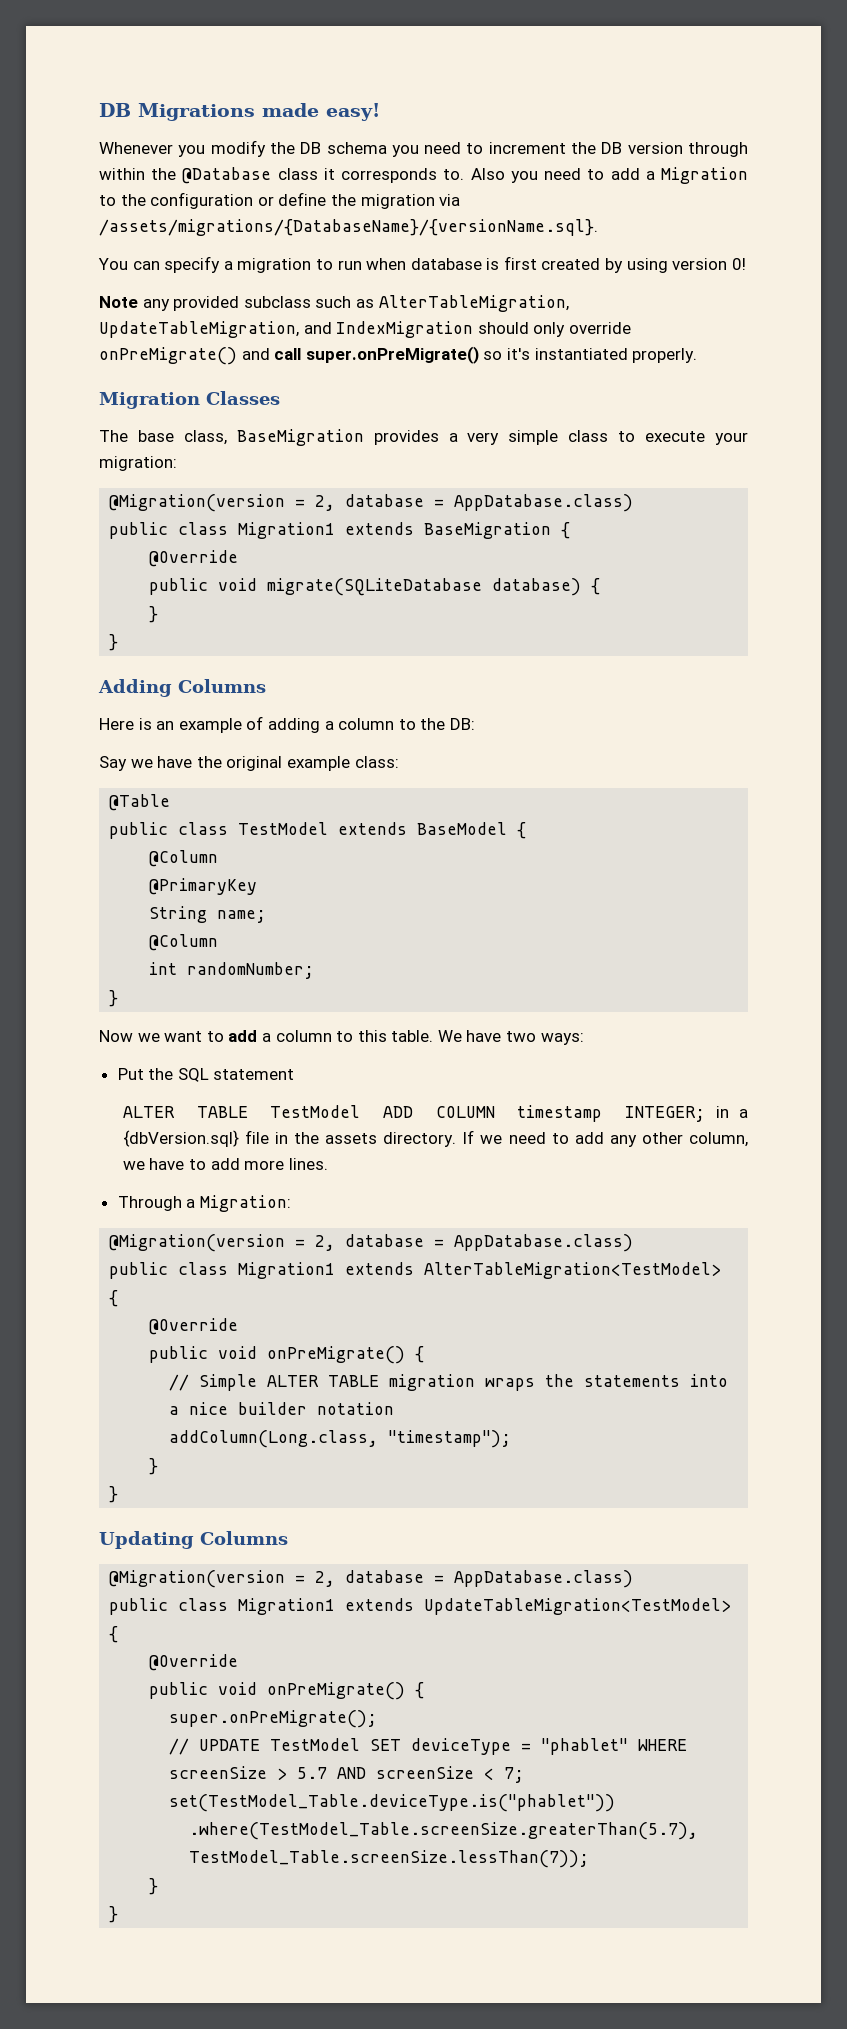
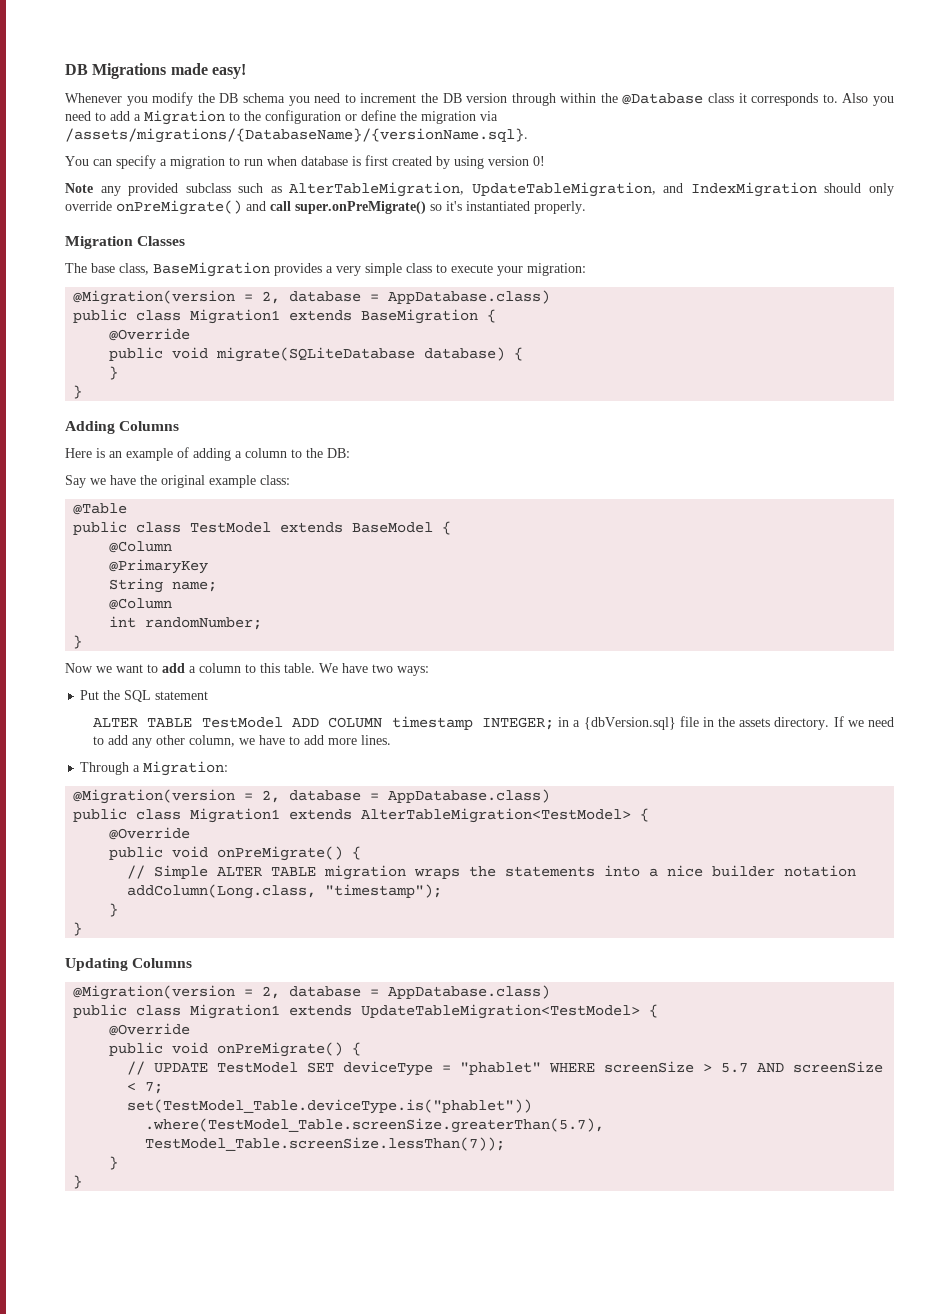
- super.onPreMigrate();

